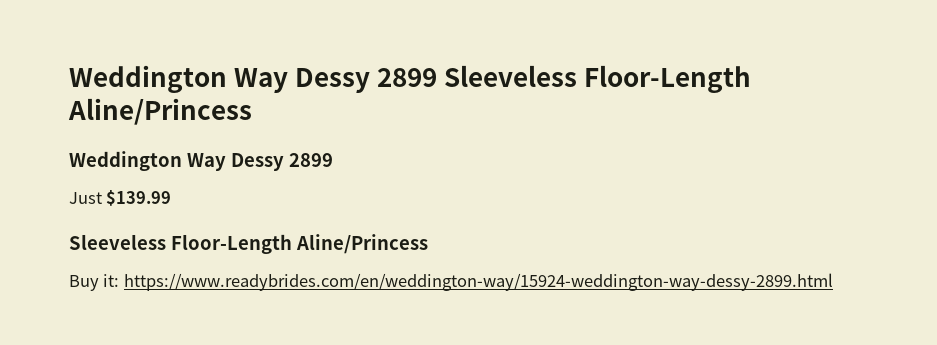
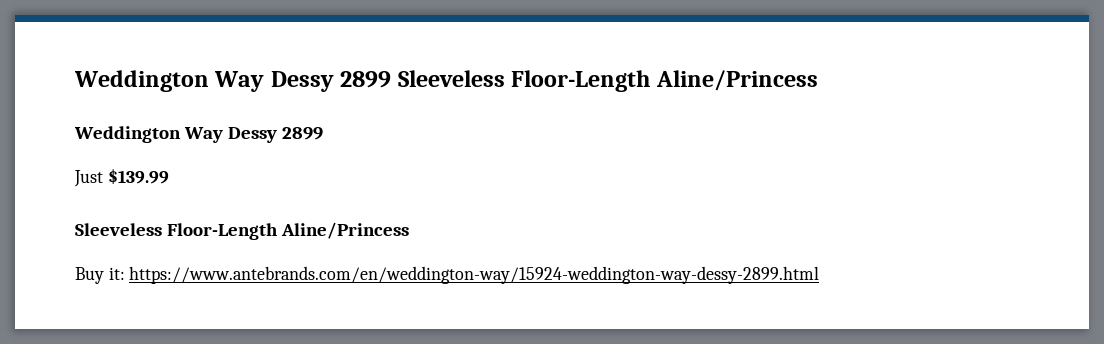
- Buy it: https://www.readybrides.com/en/weddington-way/15924-weddington-way-dessy-2899.html
+ Buy it: https://www.antebrands.com/en/weddington-way/15924-weddington-way-dessy-2899.html

